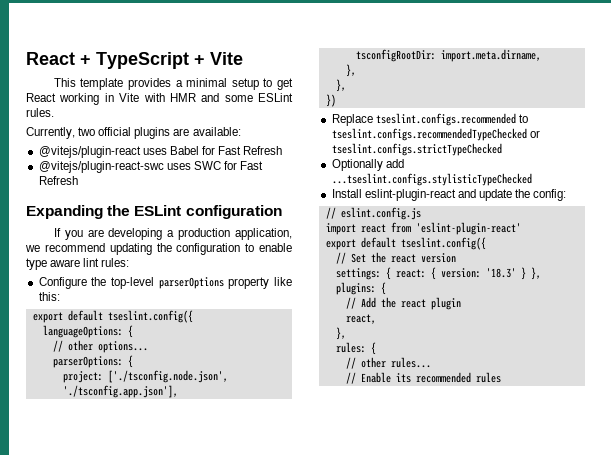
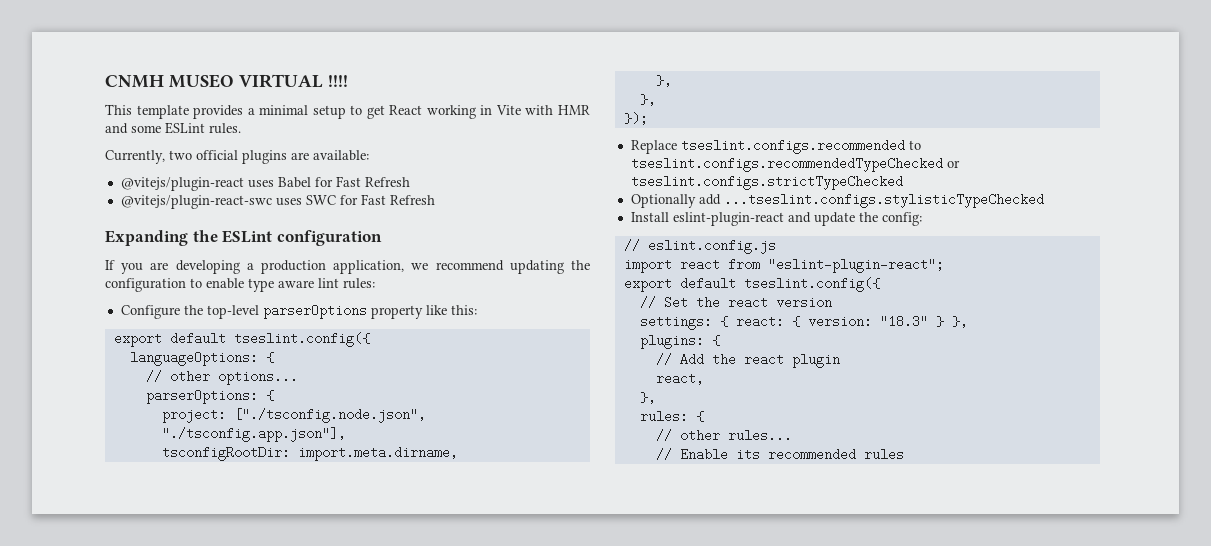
- React + TypeScript + Vite
+ CNMH MUSEO VIRTUAL !!!!
- project: ['./tsconfig.node.json', './tsconfig.app.json'],
+ project: ["./tsconfig.node.json", "./tsconfig.app.json"],
- })
+ });
- import react from 'eslint-plugin-react'
+ import react from "eslint-plugin-react";
- settings: { react: { version: '18.3' } },
+ settings: { react: { version: "18.3" } },

